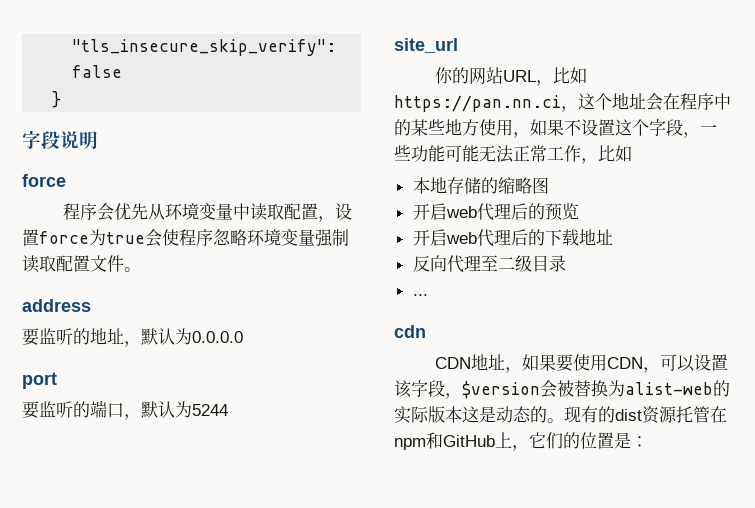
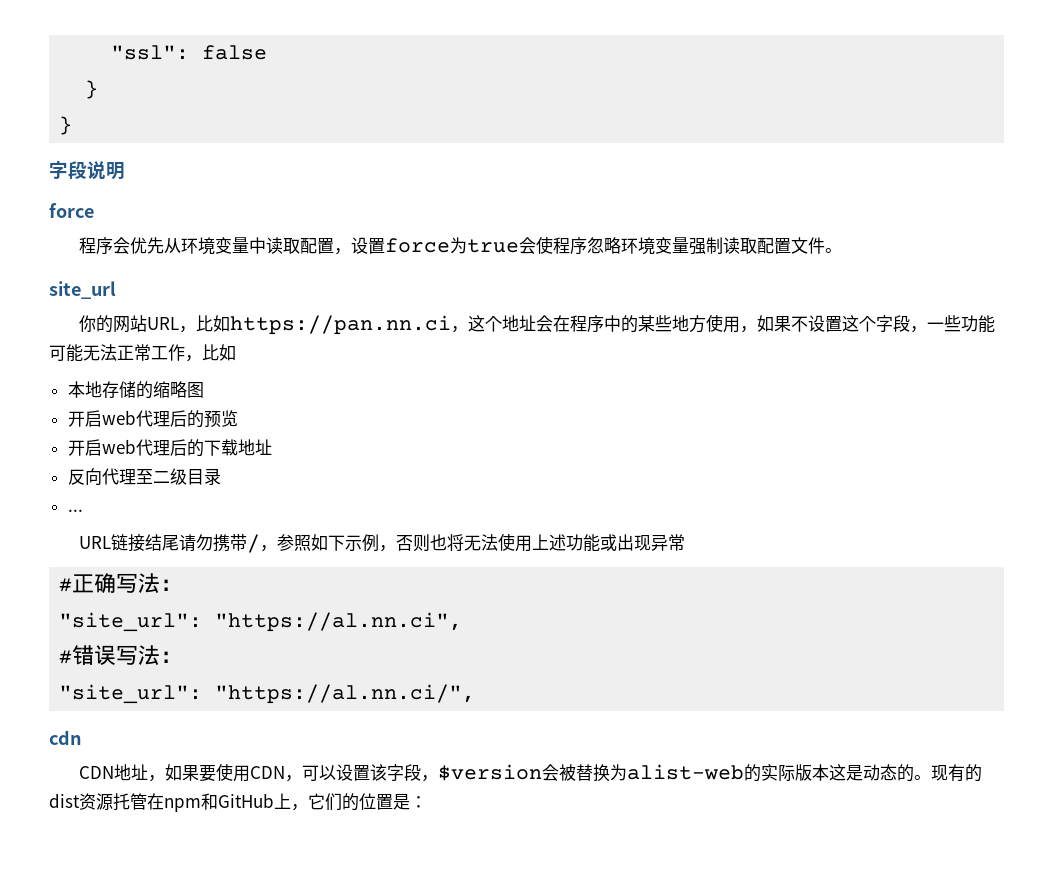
- "tls_insecure_skip_verify": false
+ "ssl": false
+ }
- address
- 要监听的地址，默认为0.0.0.0
- port
- 要监听的端口，默认为5244
+ URL链接结尾请勿携带/，参照如下示例，否则也将无法使用上述功能或出现异常
+ #正确写法：
+ "site_url": "https://al.nn.ci",
+ #错误写法：
+ "site_url": "https://al.nn.ci/",

